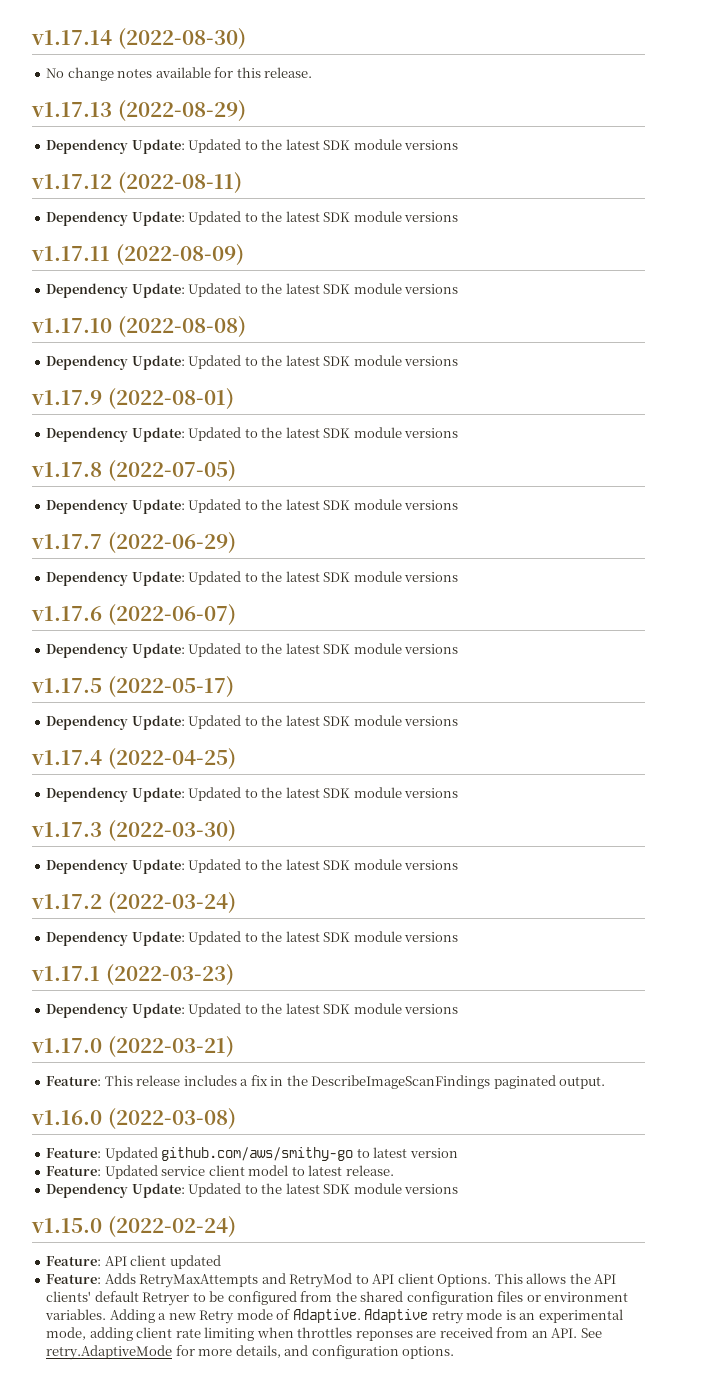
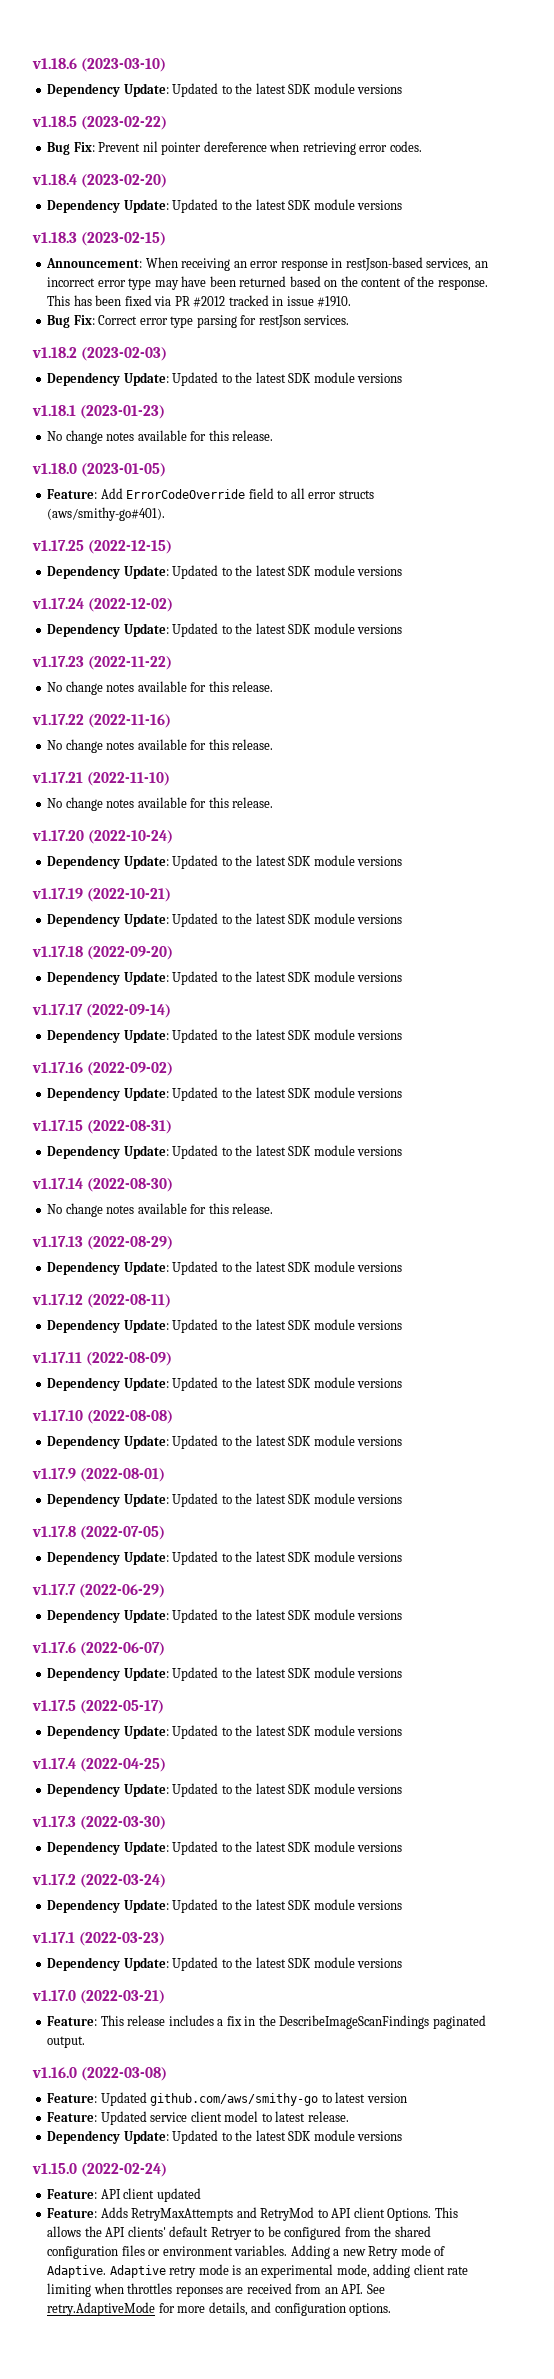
+ v1.18.6 (2023-03-10)
+ Dependency Update: Updated to the latest SDK module versions
+ v1.18.5 (2023-02-22)
+ Bug Fix: Prevent nil pointer dereference when retrieving error codes.
+ v1.18.4 (2023-02-20)
+ Dependency Update: Updated to the latest SDK module versions
+ v1.18.3 (2023-02-15)
+ Announcement: When receiving an error response in restJson-based services, an incorrect error type may have been returned based on the content of the response. This has been fixed via PR #2012 tracked in issue #1910.
+ Bug Fix: Correct error type parsing for restJson services.
+ v1.18.2 (2023-02-03)
+ Dependency Update: Updated to the latest SDK module versions
+ v1.18.1 (2023-01-23)
+ No change notes available for this release.
+ v1.18.0 (2023-01-05)
+ Feature: Add ErrorCodeOverride field to all error structs (aws/smithy-go#401).
+ v1.17.25 (2022-12-15)
+ Dependency Update: Updated to the latest SDK module versions
+ v1.17.24 (2022-12-02)
+ Dependency Update: Updated to the latest SDK module versions
+ v1.17.23 (2022-11-22)
+ No change notes available for this release.
+ v1.17.22 (2022-11-16)
+ No change notes available for this release.
+ v1.17.21 (2022-11-10)
+ No change notes available for this release.
+ v1.17.20 (2022-10-24)
+ Dependency Update: Updated to the latest SDK module versions
+ v1.17.19 (2022-10-21)
+ Dependency Update: Updated to the latest SDK module versions
+ v1.17.18 (2022-09-20)
+ Dependency Update: Updated to the latest SDK module versions
+ v1.17.17 (2022-09-14)
+ Dependency Update: Updated to the latest SDK module versions
+ v1.17.16 (2022-09-02)
+ Dependency Update: Updated to the latest SDK module versions
+ v1.17.15 (2022-08-31)
+ Dependency Update: Updated to the latest SDK module versions

